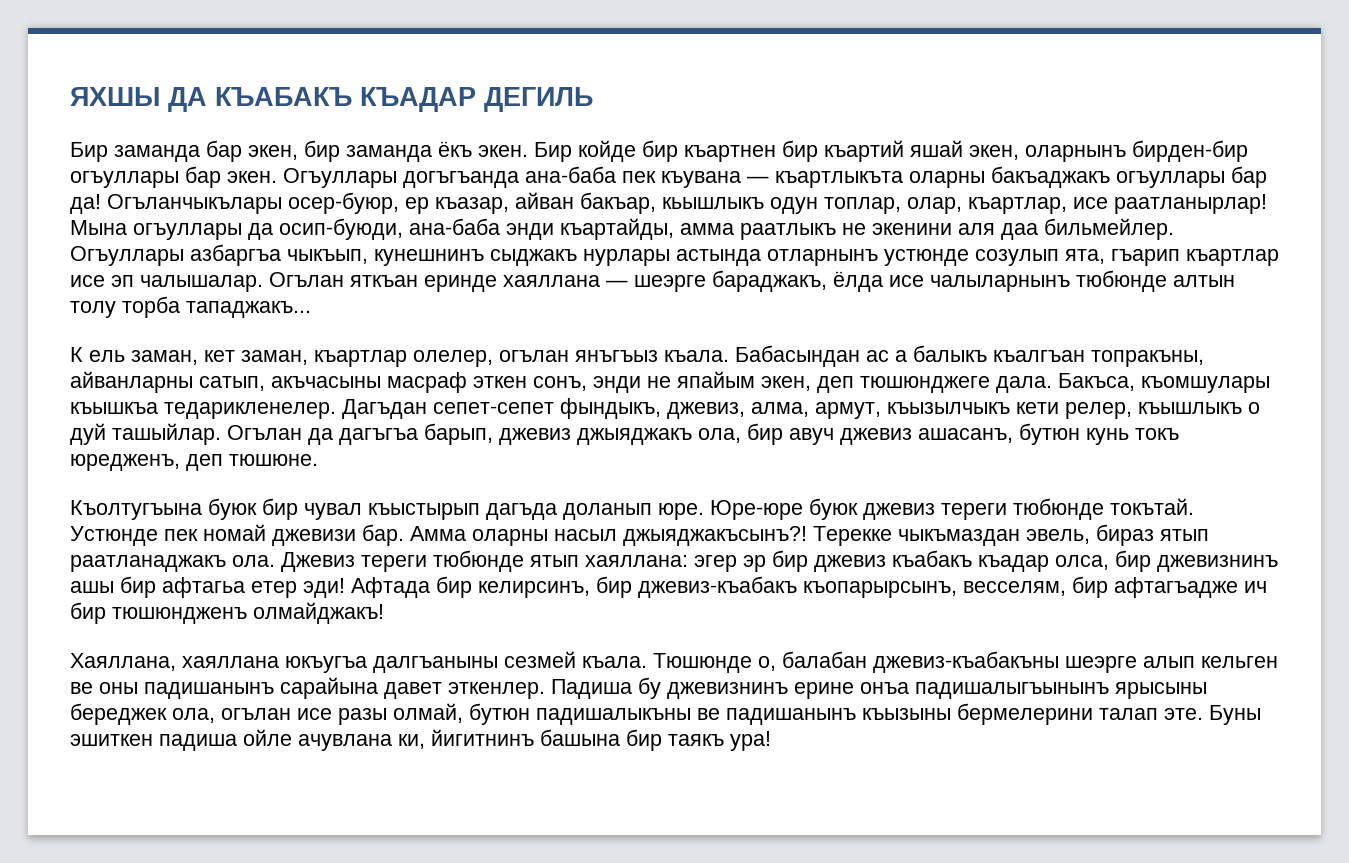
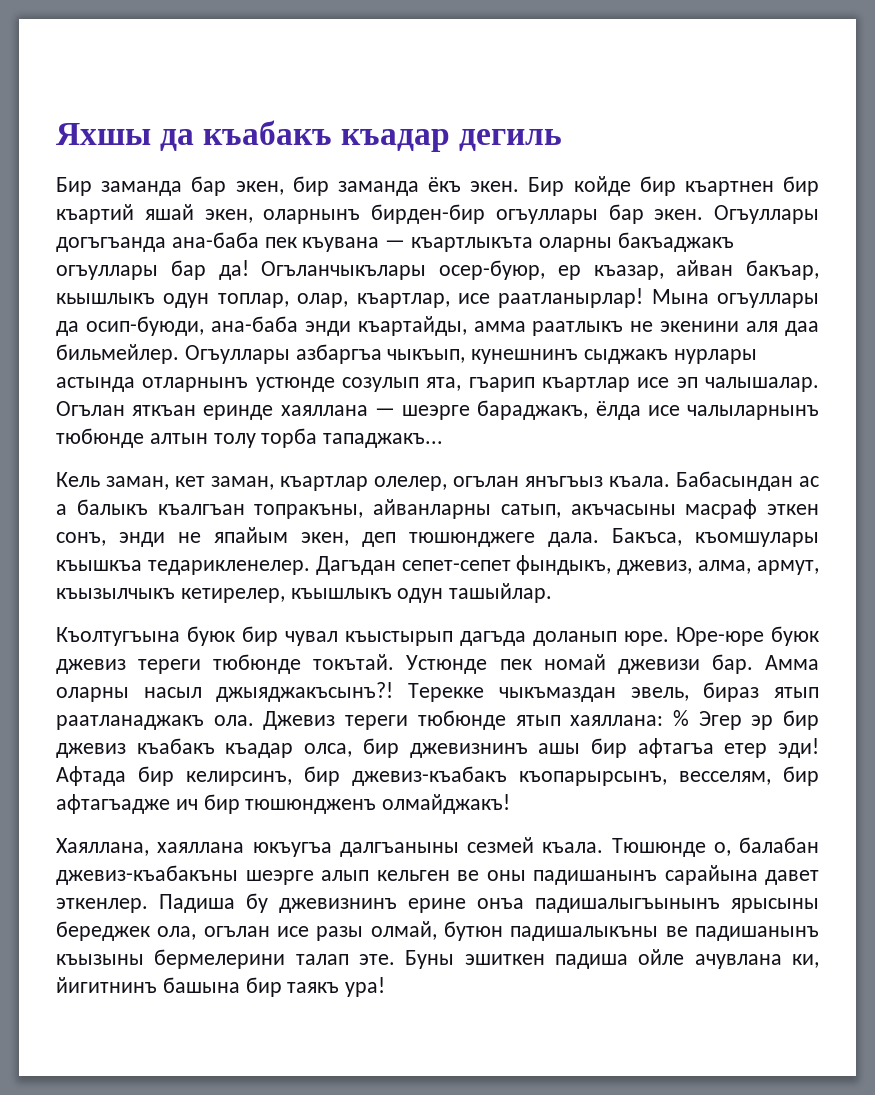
- ЯХШЫ ДА КЪАБАКЪ КЪАДАР ДЕГИЛЬ
+ Яхшы да къабакъ къадар дегиль
- К ель заман, кет заман, къартлар олелер, огълан янъгъыз къала.
+ Кель заман, кет заман, къартлар олелер, огълан янъгъыз къала.
- Дагъдан сепет-сепет фындыкъ, джевиз, алма, армут, къызылчыкъ кети релер, къышлыкъ о дуй ташыйлар. Огълан да дагъгъа барып, джевиз джыяджакъ ола, бир авуч джевиз ашасанъ, бутюн кунь токъ юредженъ, деп тюшюне.
+ Дагъдан сепет-сепет фындыкъ, джевиз, алма, армут, къызылчыкъ кетирелер, къышлыкъ одун ташыйлар.
- Джевиз тереги тюбюнде ятып хаяллана: эгер эр бир джевиз къабакъ къадар олса, бир джевизнинъ ашы бир афтагьа етер эди!
+ Джевиз тереги тюбюнде ятып хаяллана: % Эгер эр бир джевиз къабакъ къадар олса, бир джевизнинъ ашы бир афтагъа етер эди!

